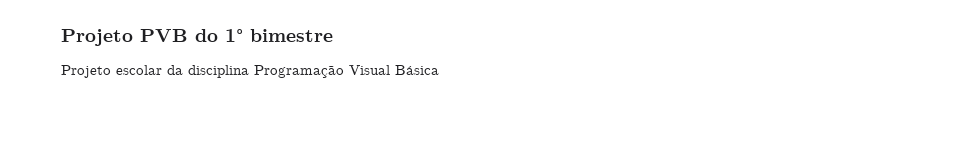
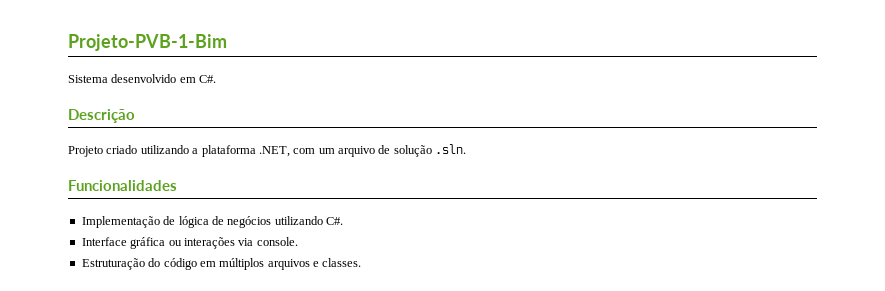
- Projeto PVB do 1° bimestre
- Projeto escolar da disciplina Programação Visual Básica
+ Projeto-PVB-1-Bim
+ Sistema desenvolvido em C#.
+ Descrição
+ Projeto criado utilizando a plataforma .NET, com um arquivo de solução .sln.
+ Funcionalidades
+ Implementação de lógica de negócios utilizando C#.
+ Interface gráfica ou interações via console.
+ Estruturação do código em múltiplos arquivos e classes.

